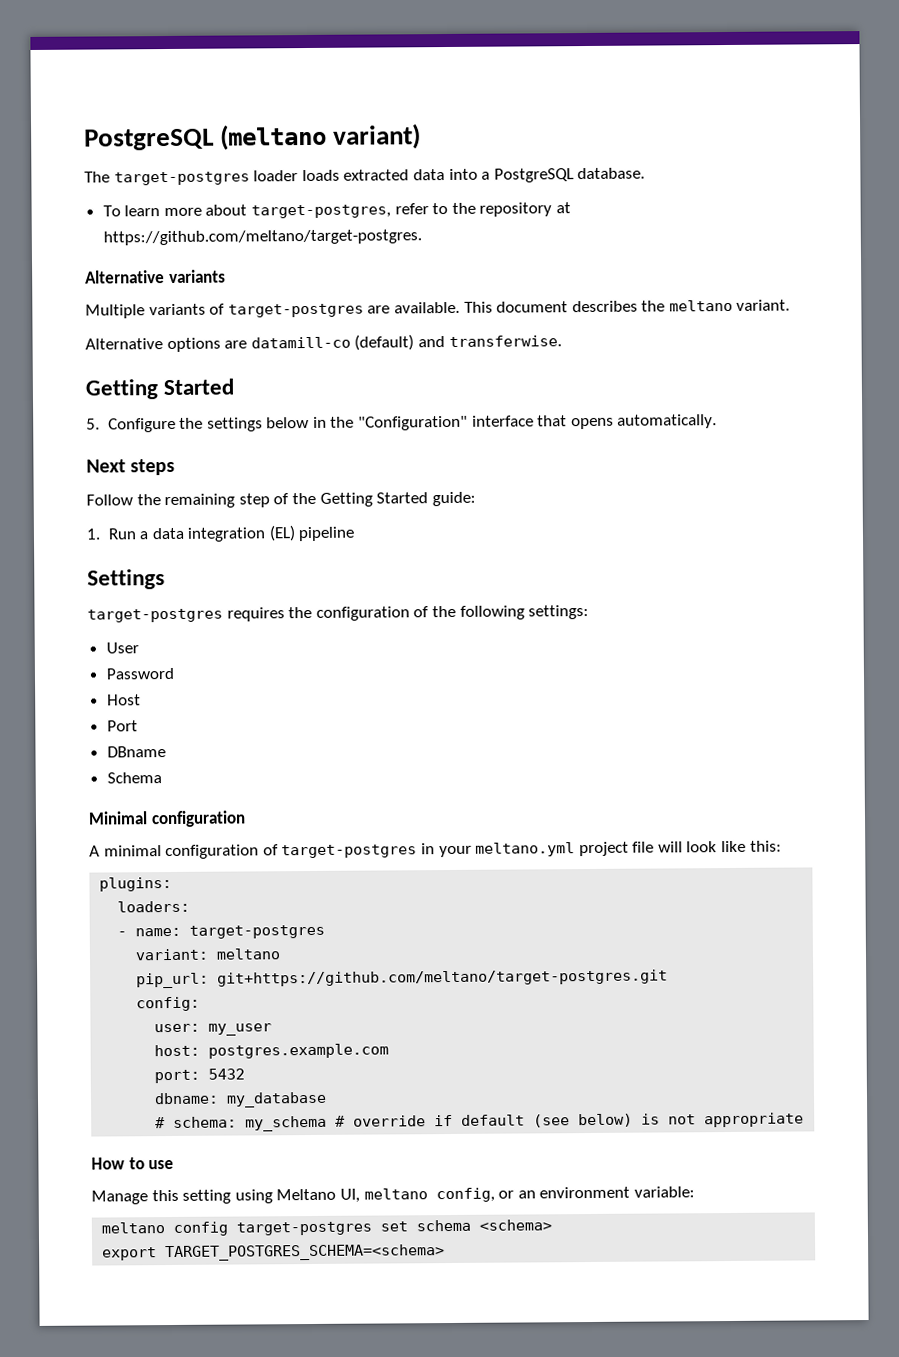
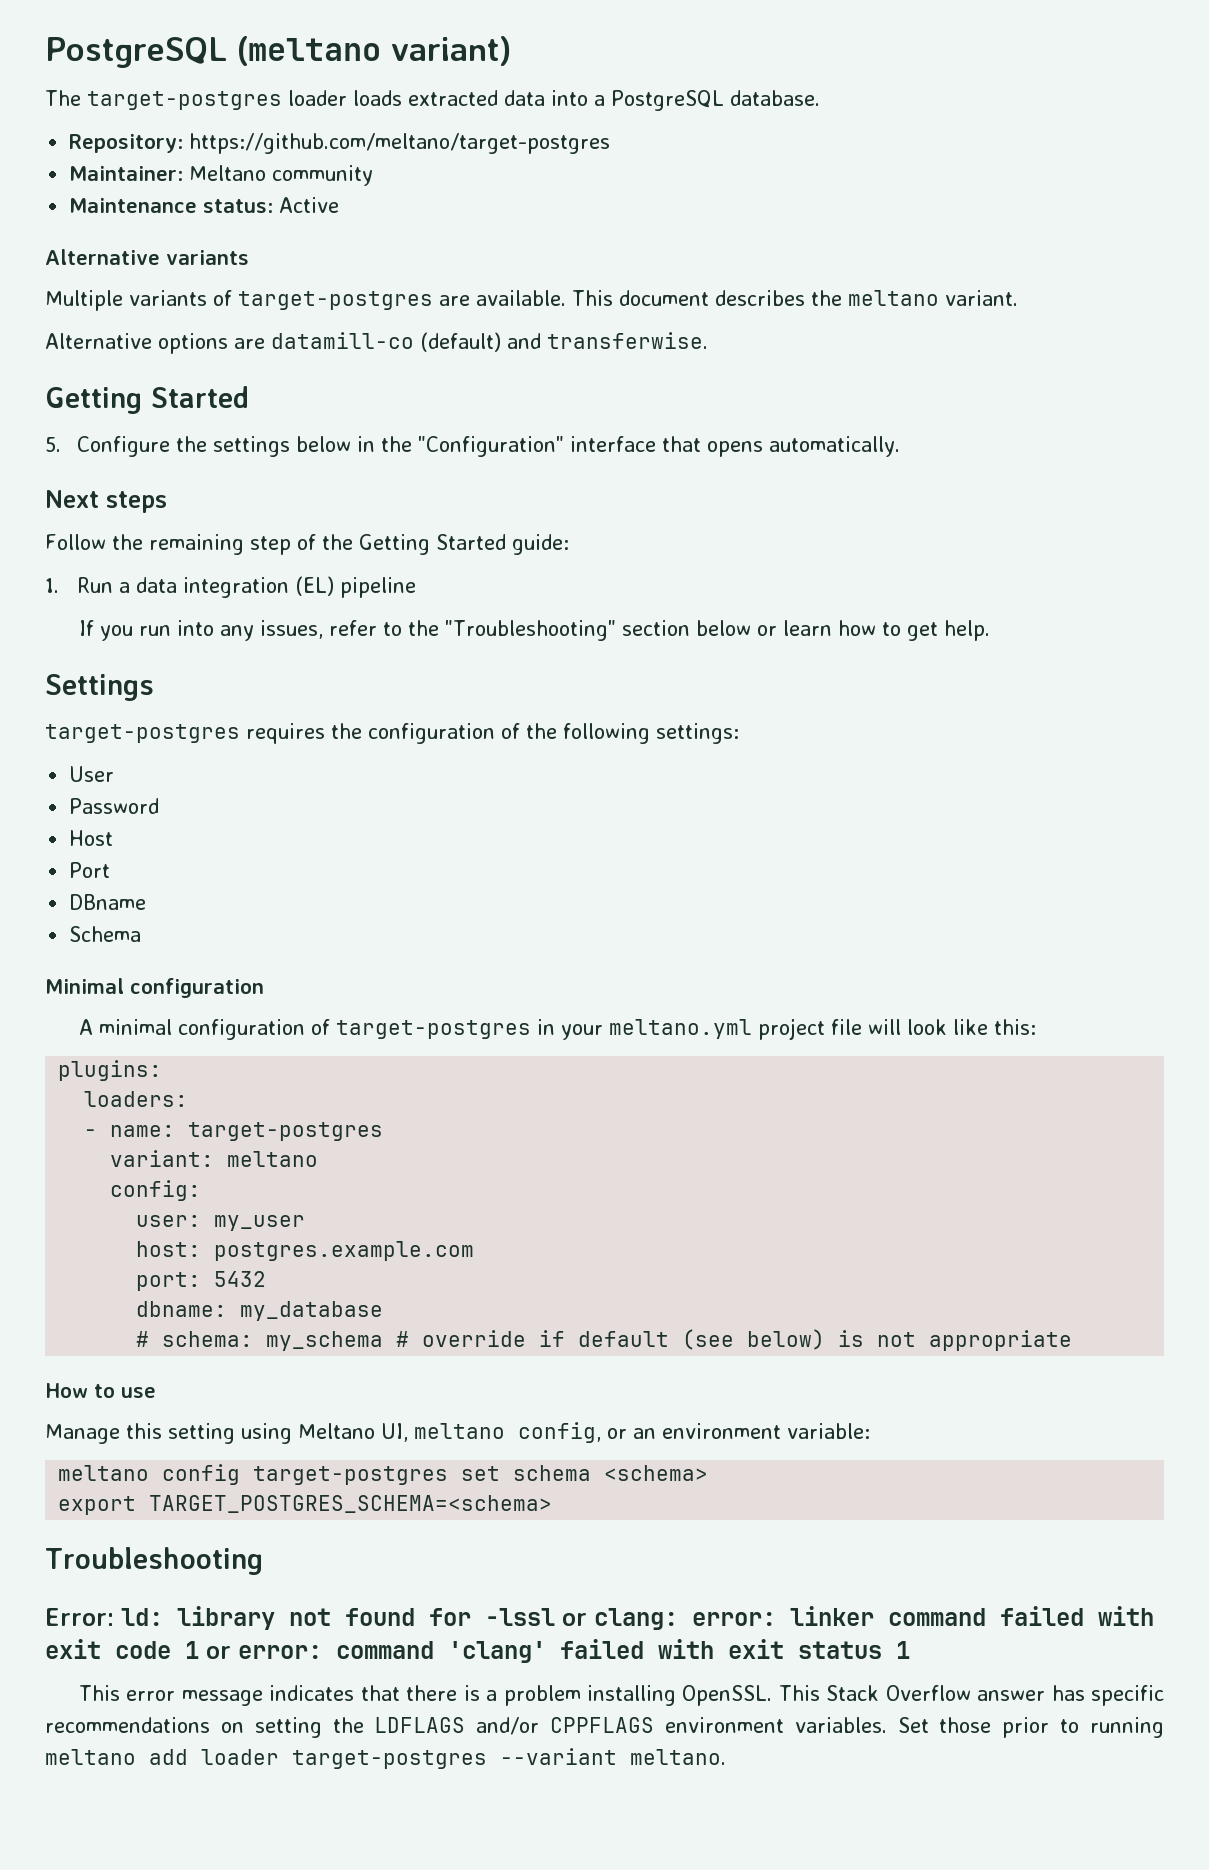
- To learn more about target-postgres, refer to the repository at https://github.com/meltano/target-postgres.
+ Repository: https://github.com/meltano/target-postgres
+ Maintainer: Meltano community
+ Maintenance status: Active
+ If you run into any issues, refer to the "Troubleshooting" section below or learn how to get help.
- pip_url: git+https://github.com/meltano/target-postgres.git
+ Troubleshooting
+ Error: ld: library not found for -lssl or clang: error: linker command failed with exit code 1 or error: command 'clang' failed with exit status 1
+ This error message indicates that there is a problem installing OpenSSL. This Stack Overflow answer has specific recommendations on setting the LDFLAGS and/or CPPFLAGS environment variables. Set those prior to running meltano add loader target-postgres --variant meltano.

